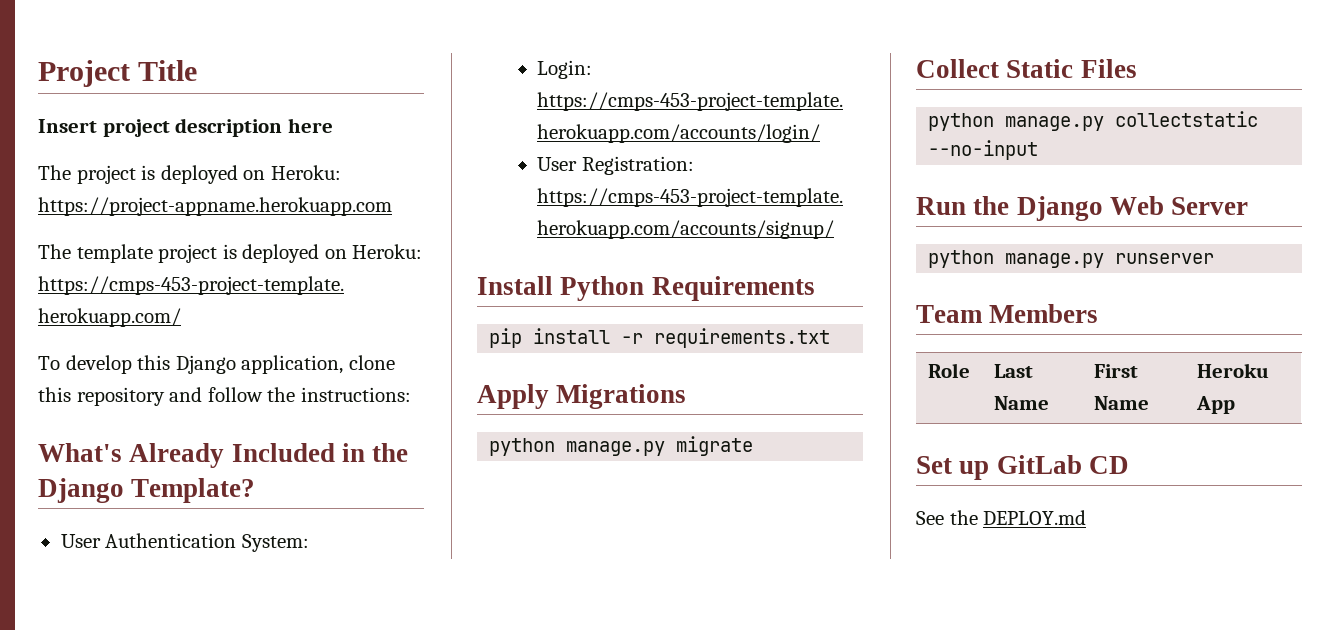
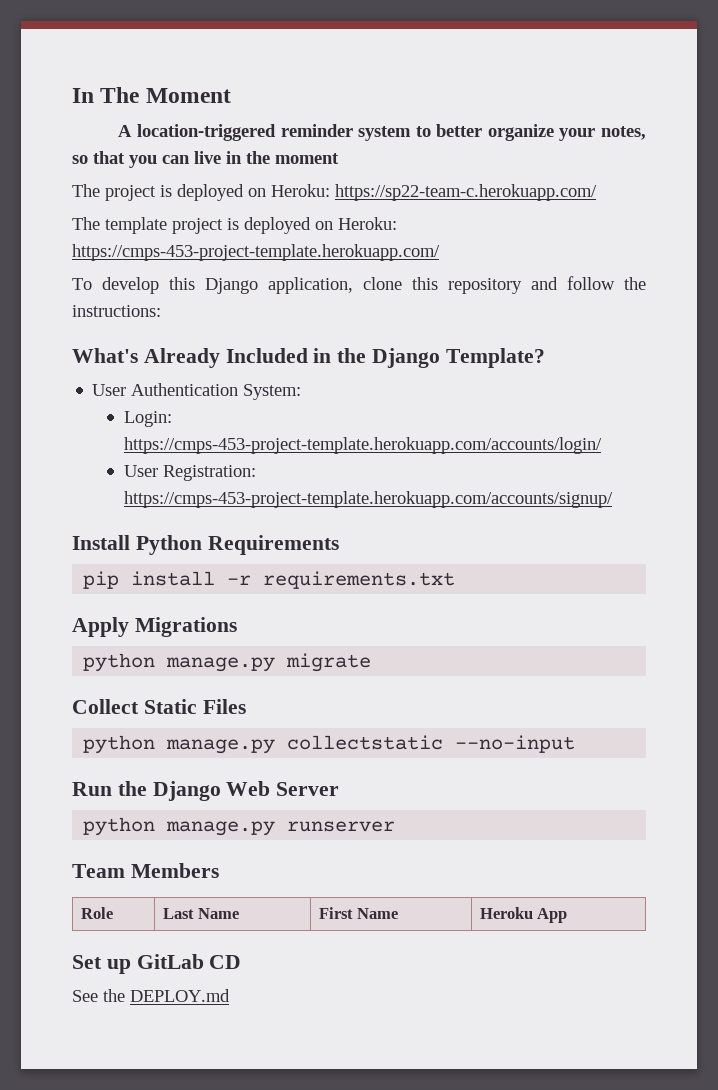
- Project Title
- Insert project description here
+ In The Moment
+ A location-triggered reminder system to better organize your notes, so that you can live in the moment
- The project is deployed on Heroku: https://project-appname.herokuapp.com
+ The project is deployed on Heroku: https://sp22-team-c.herokuapp.com/

